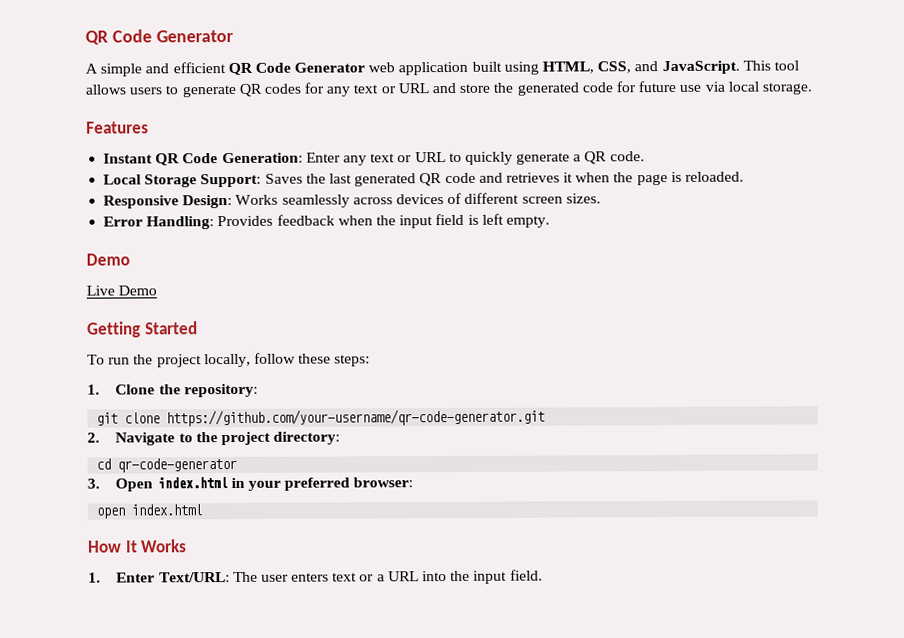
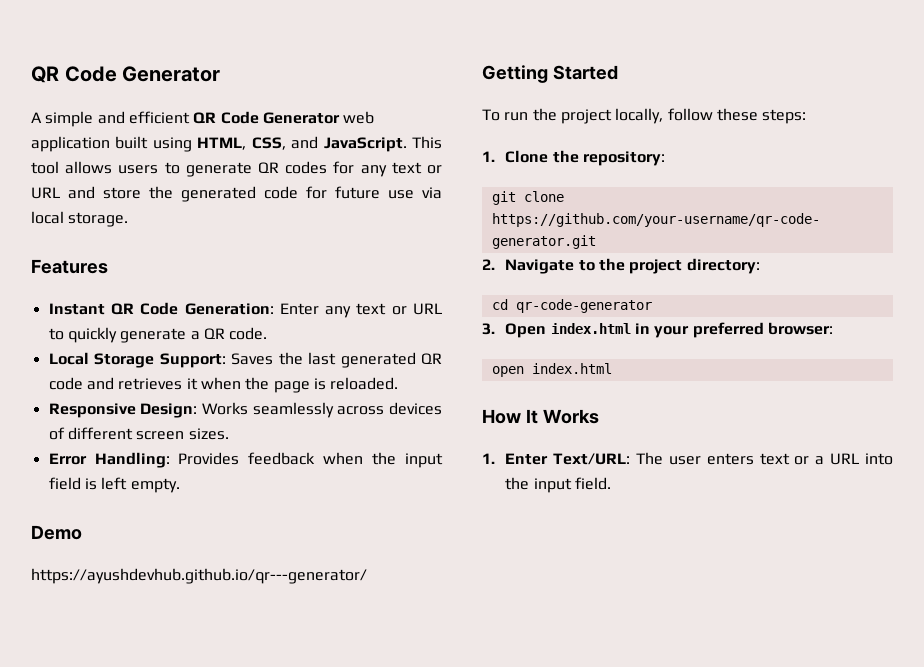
- Live Demo
+ https://ayushdevhub.github.io/qr---generator/

